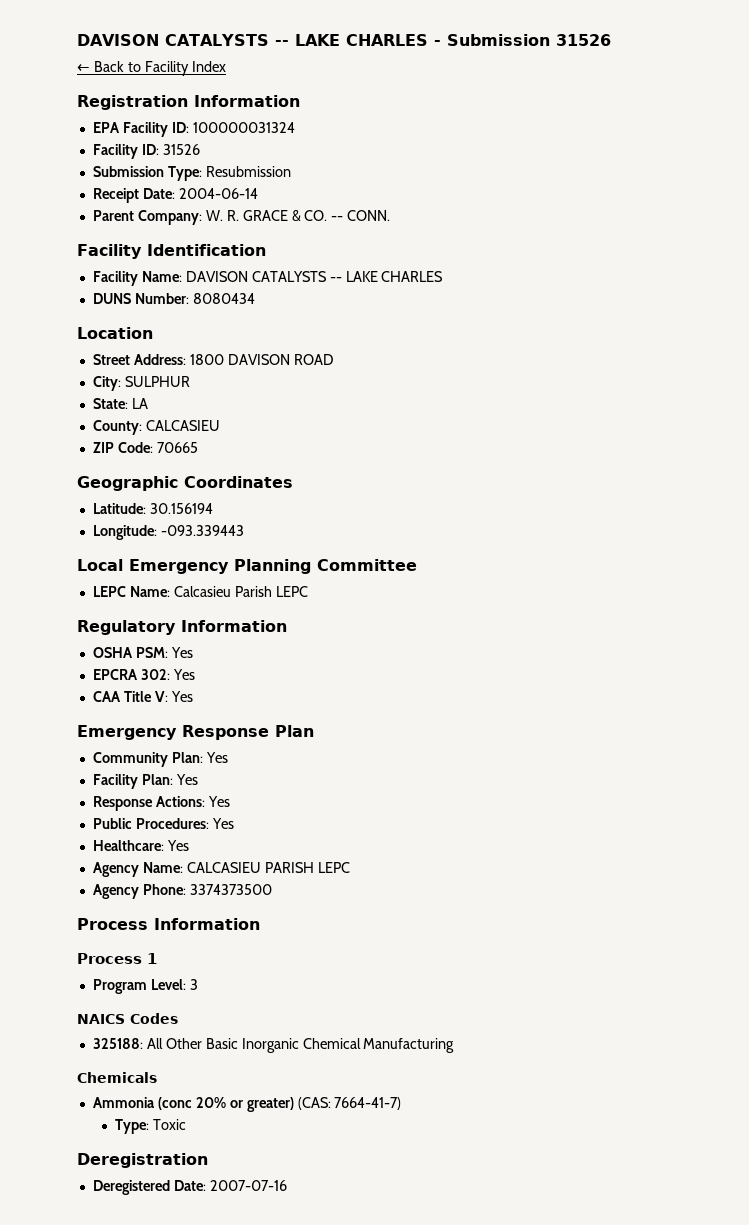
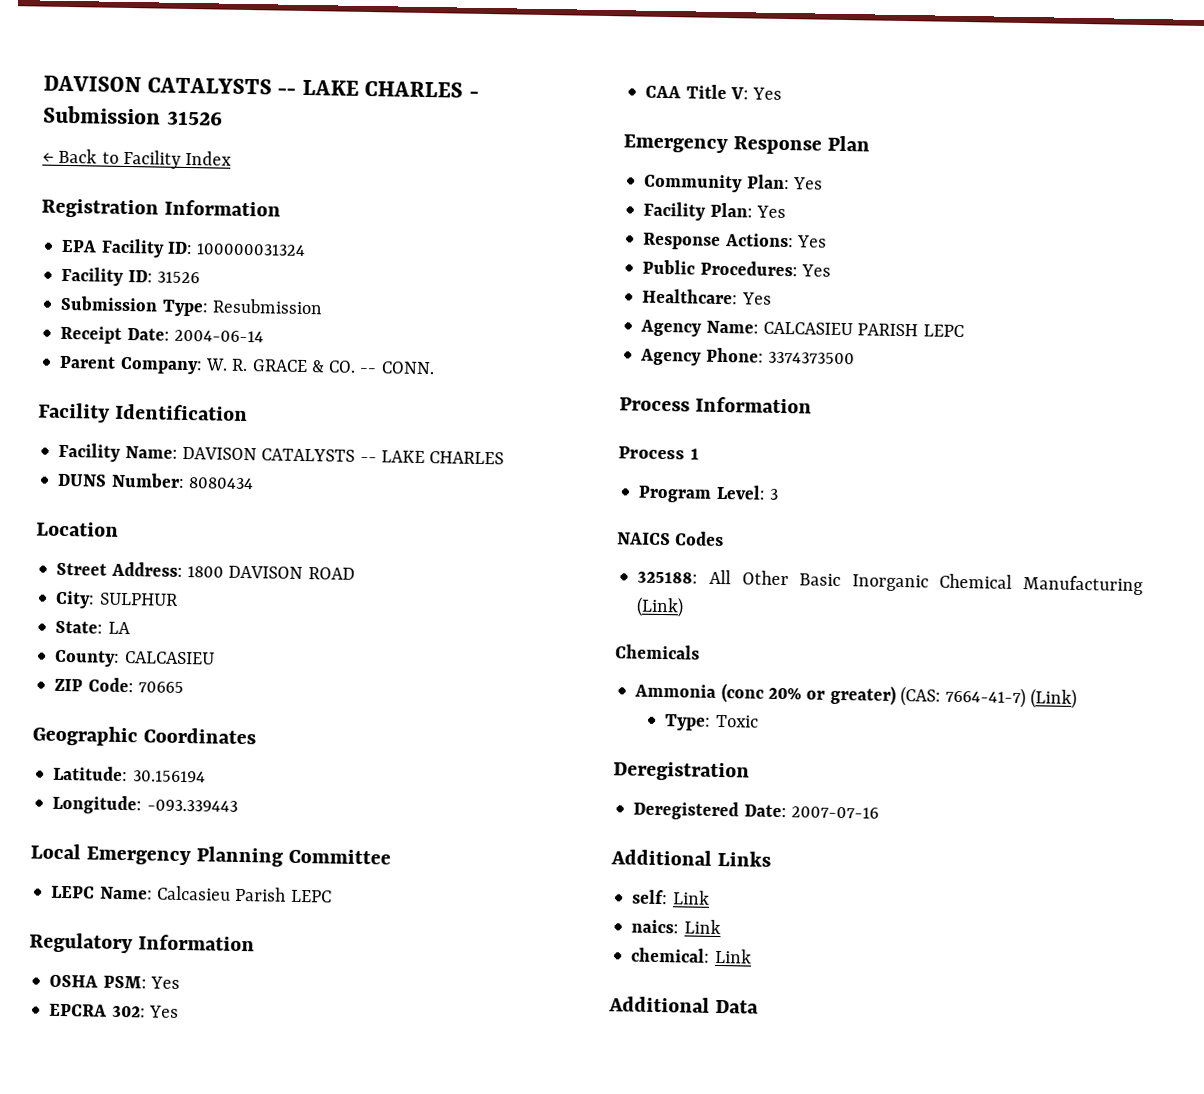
- 325188: All Other Basic Inorganic Chemical Manufacturing
+ 325188: All Other Basic Inorganic Chemical Manufacturing (Link)
- Ammonia (conc 20% or greater) (CAS: 7664-41-7)
+ Ammonia (conc 20% or greater) (CAS: 7664-41-7) (Link)
+ Additional Links
+ self: Link
+ naics: Link
+ chemical: Link
+ Additional Data

